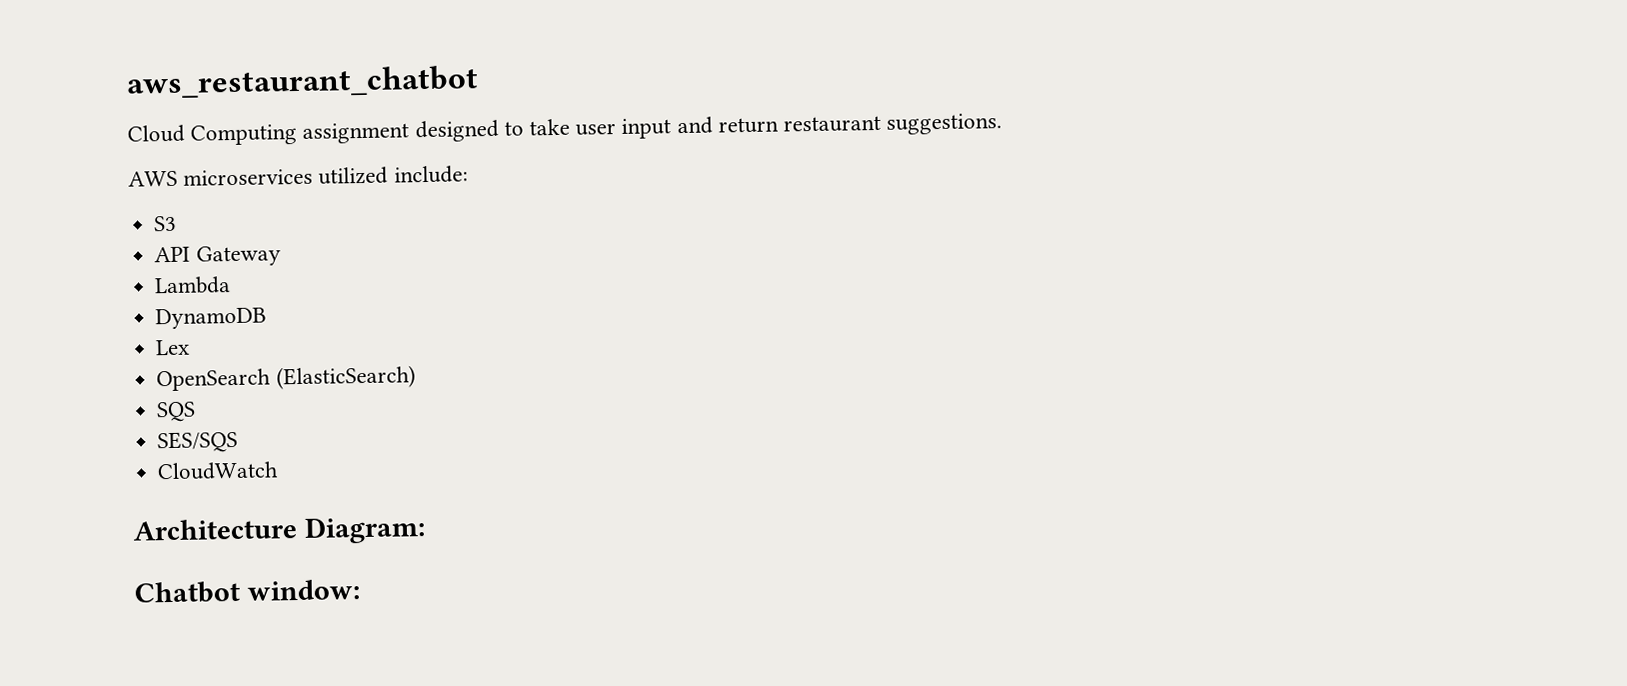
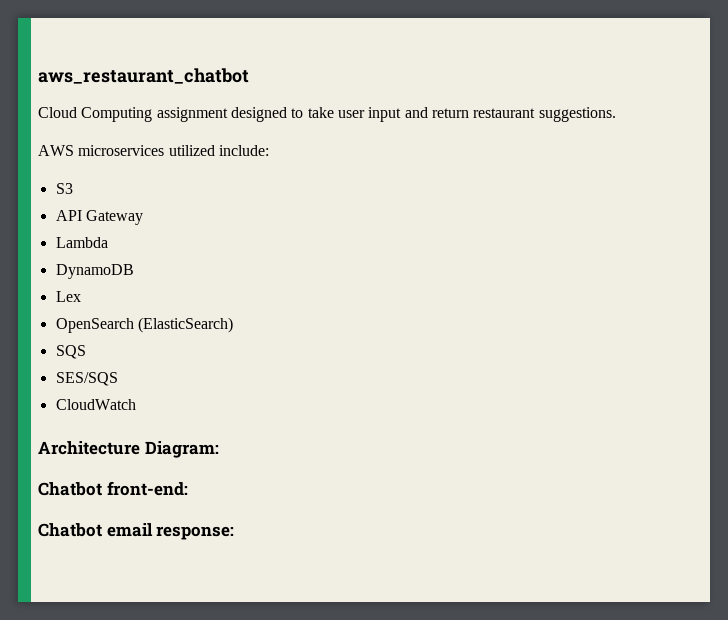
- Chatbot window:
+ Chatbot front-end:
+ Chatbot email response:

